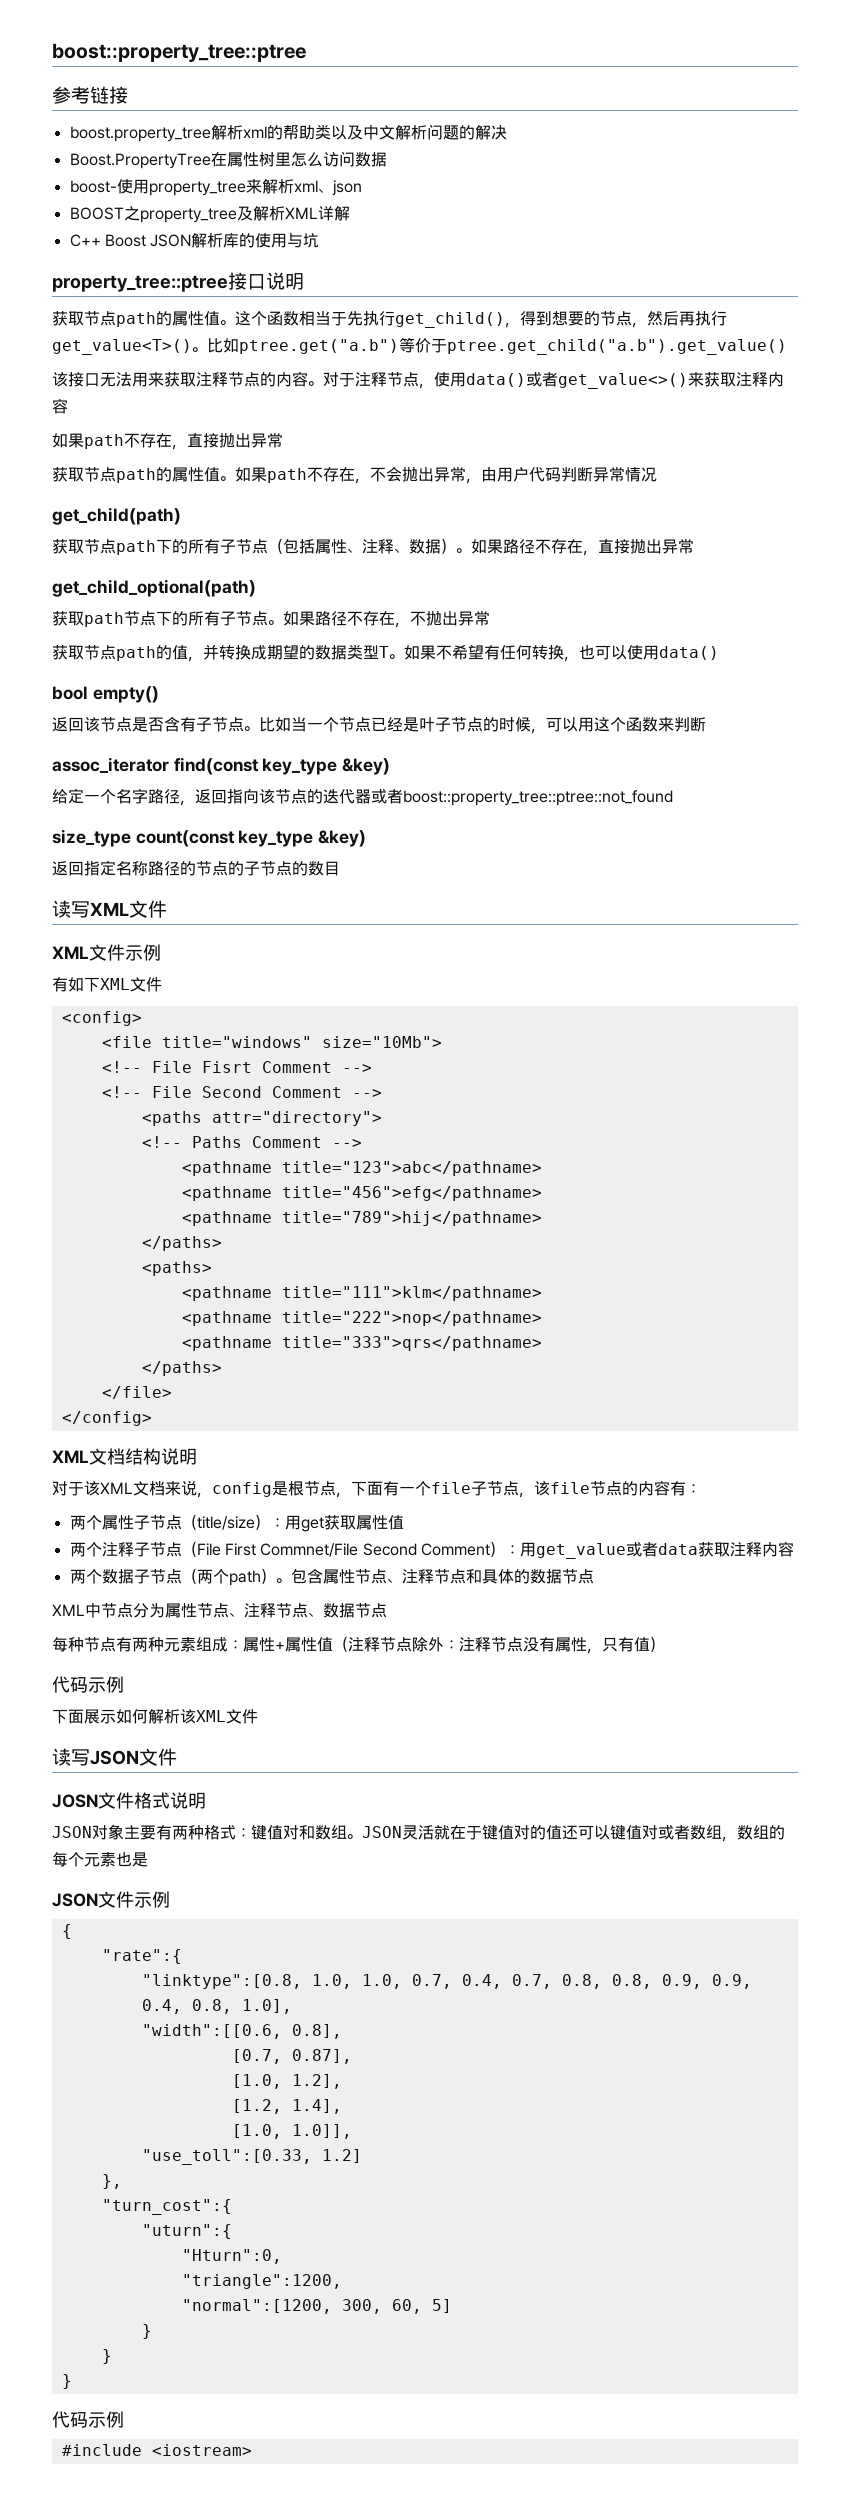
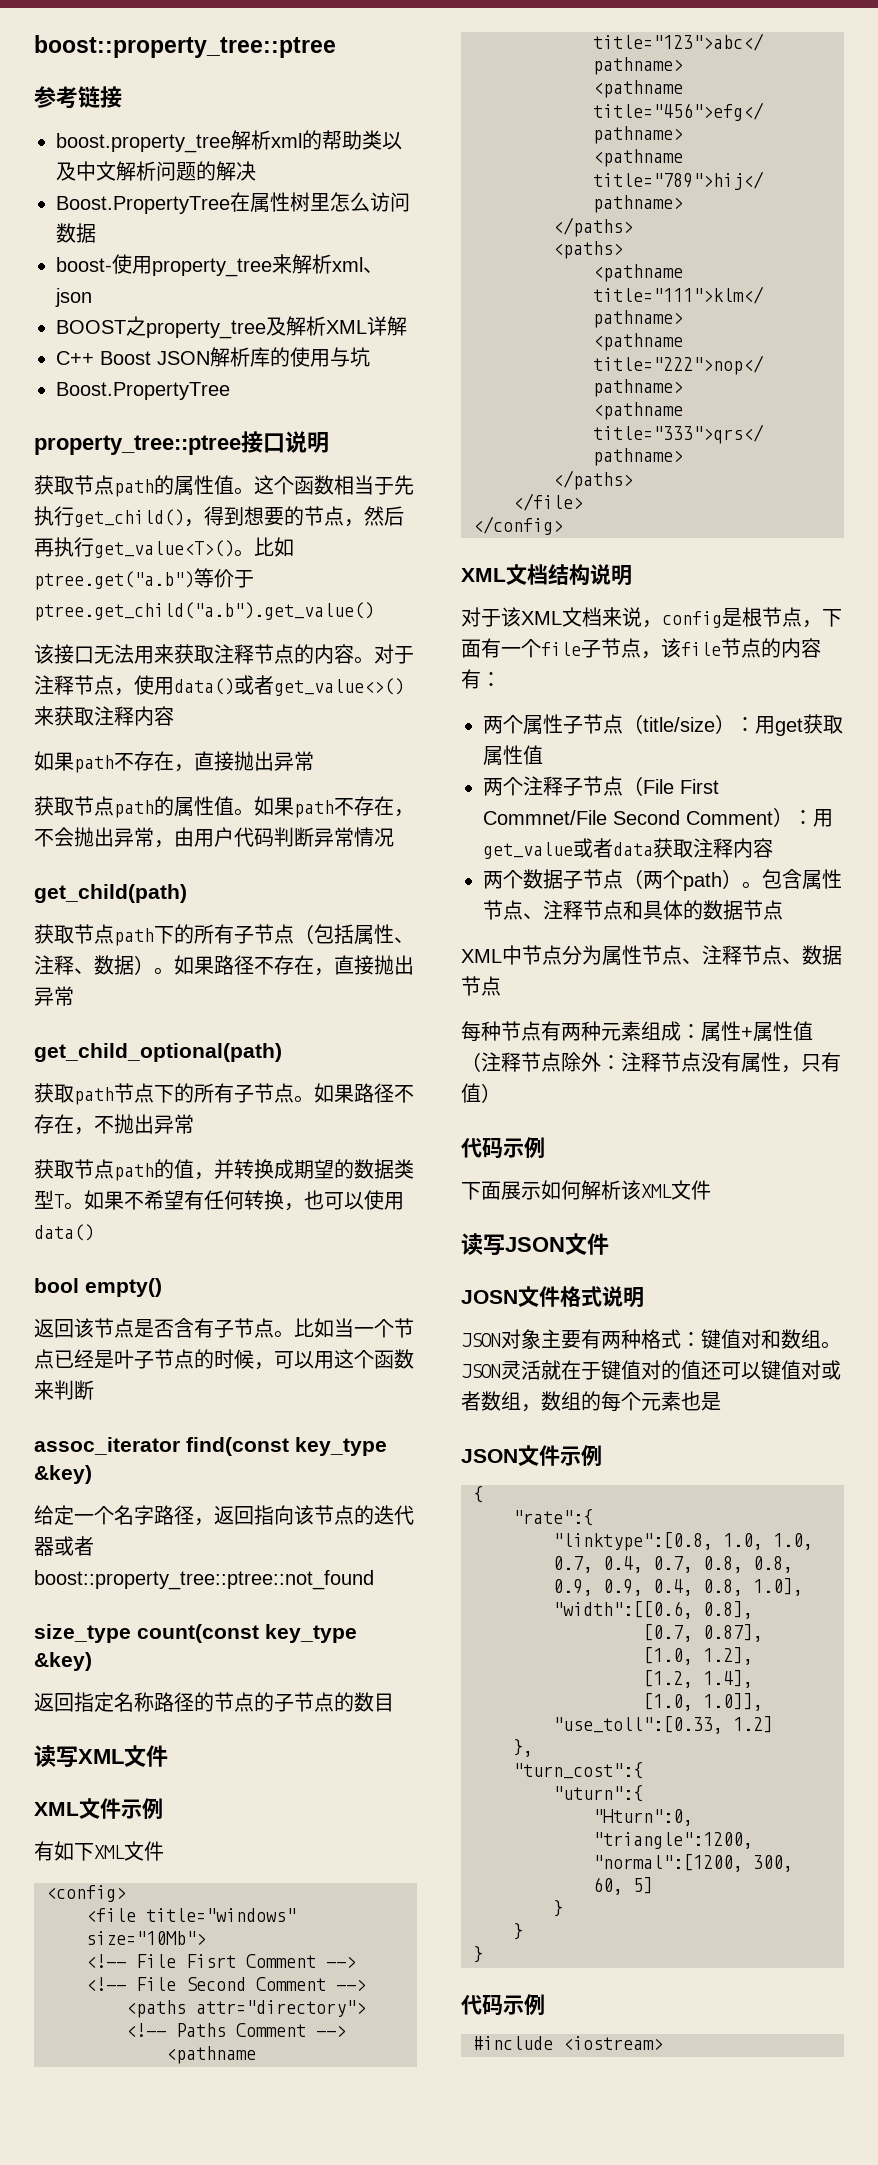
  C++ Boost JSON解析库的使用与坑
+ Boost.PropertyTree

